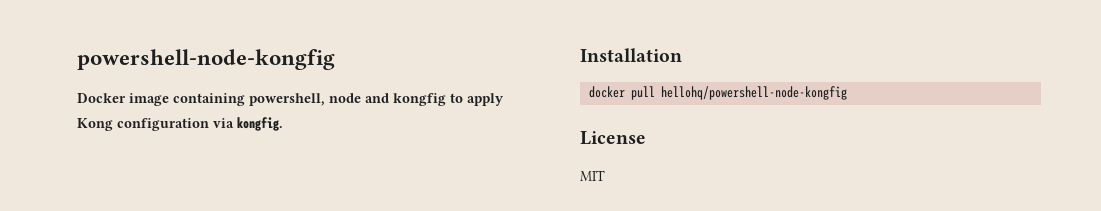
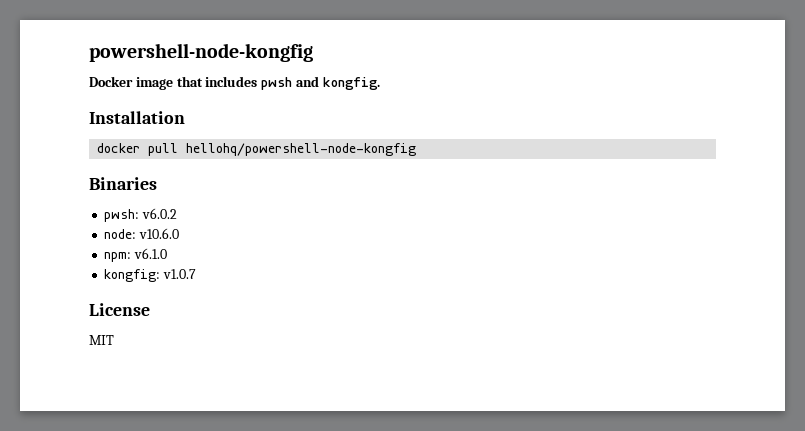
- Docker image containing powershell, node and kongfig to apply Kong configuration via kongfig.
+ Docker image that includes pwsh and kongfig.
+ Binaries
+ pwsh: v6.0.2
+ node: v10.6.0
+ npm: v6.1.0
+ kongfig: v1.0.7

